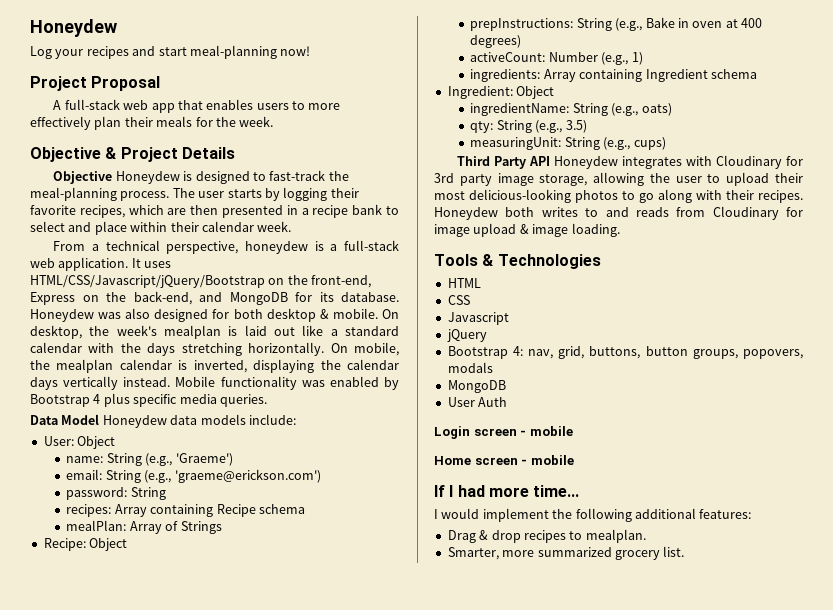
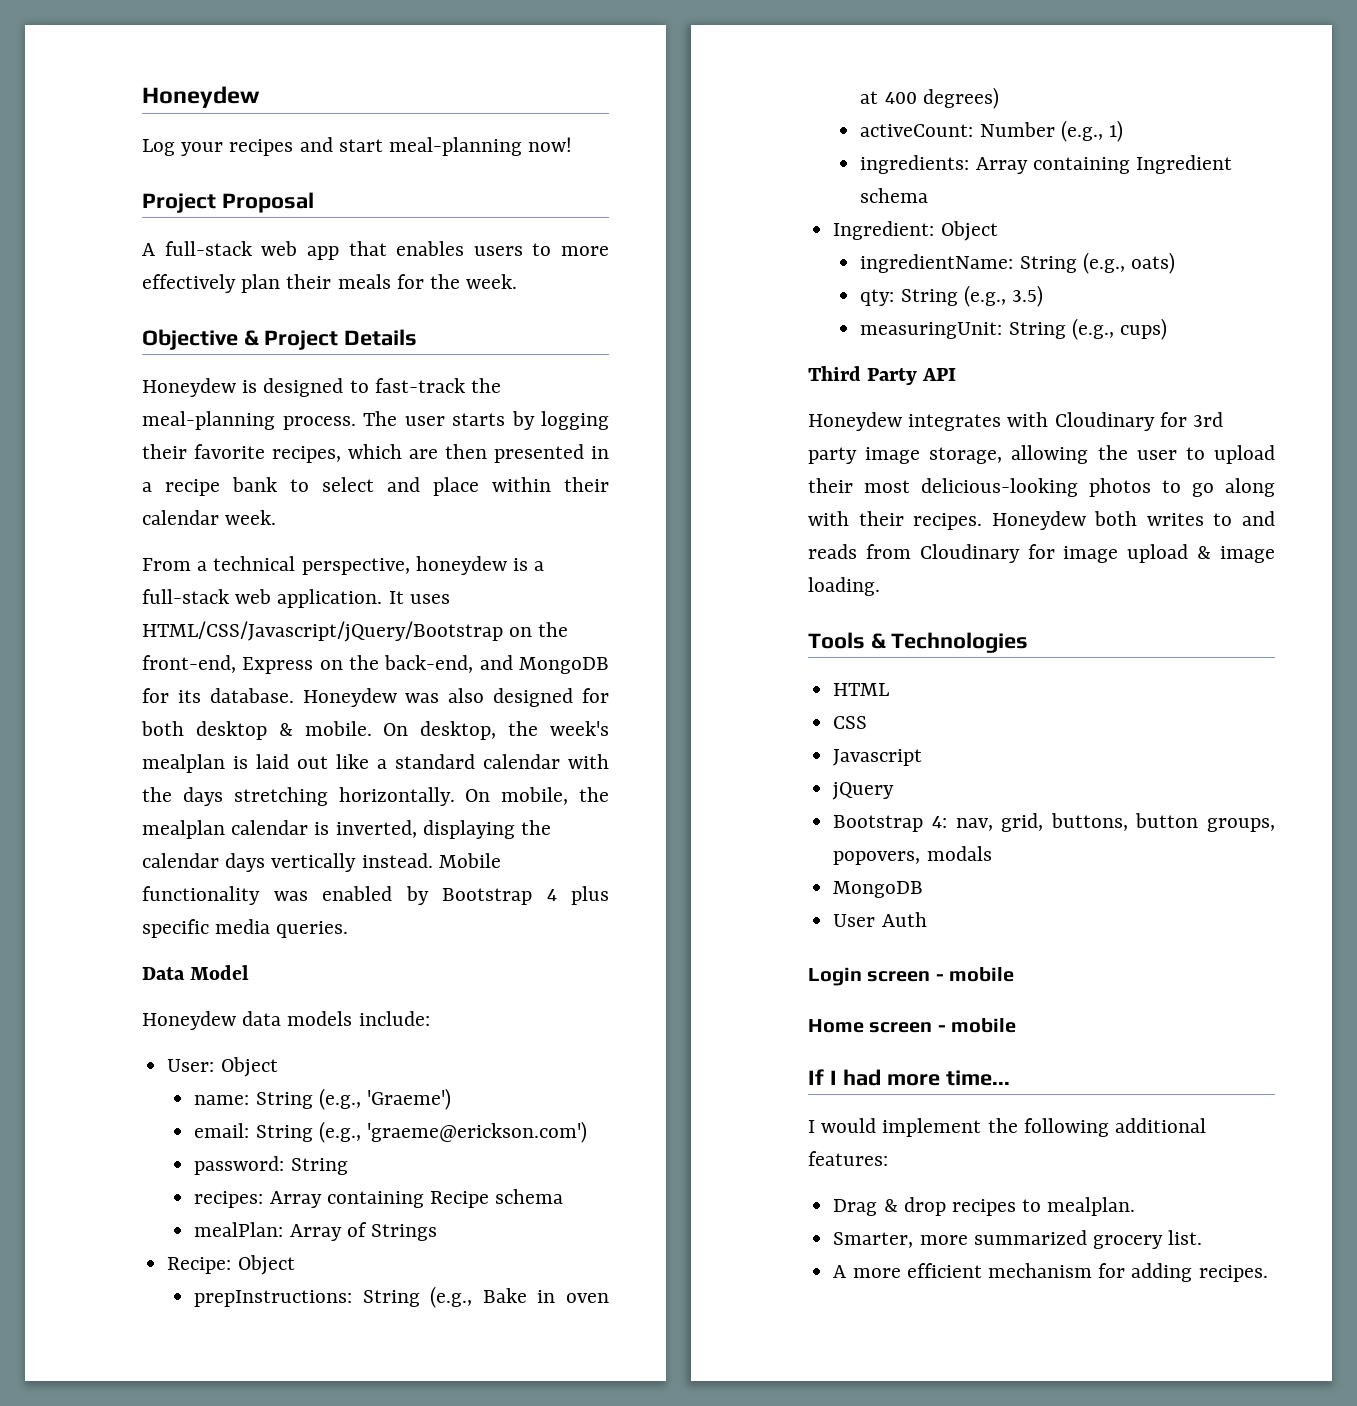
- Objective Honeydew is designed to fast-track the meal-planning process.
+ Honeydew is designed to fast-track the meal-planning process.
- Data Model Honeydew data models include:
+ Data Model
+ Honeydew data models include:
- Third Party API Honeydew integrates with Cloudinary for 3rd party image storage, allowing the user to upload their most delicious-looking photos to go along with their recipes.
+ Third Party API
+ Honeydew integrates with Cloudinary for 3rd party image storage, allowing the user to upload their most delicious-looking photos to go along with their recipes.
+ A more efficient mechanism for adding recipes.

